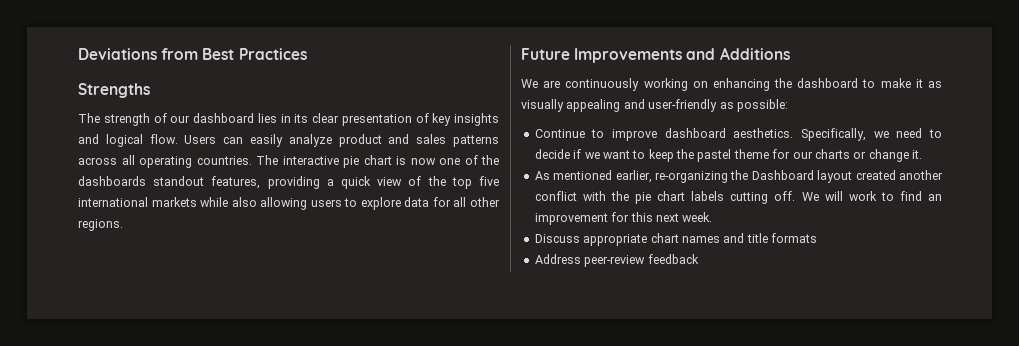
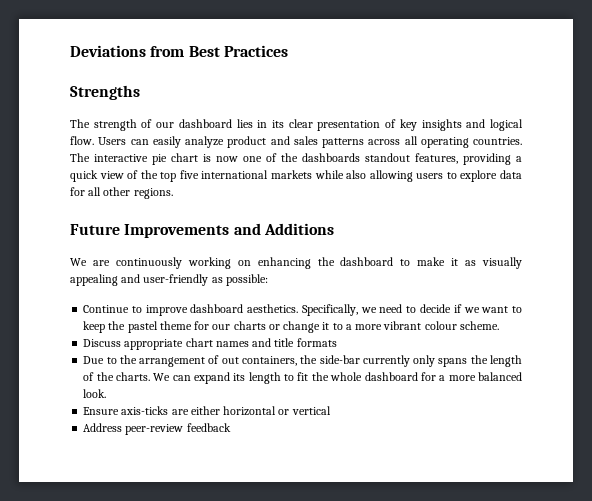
- Specifically, we need to decide if we want to keep the pastel theme for our charts or change it.
- As mentioned earlier, re-organizing the Dashboard layout created another conflict with the pie chart labels cutting off. We will work to find an improvement for this next week.
+ Specifically, we need to decide if we want to keep the pastel theme for our charts or change it to a more vibrant colour scheme.
+ Due to the arrangement of out containers, the side-bar currently only spans the length of the charts. We can expand its length to fit the whole dashboard for a more balanced look.
+ Ensure axis-ticks are either horizontal or vertical

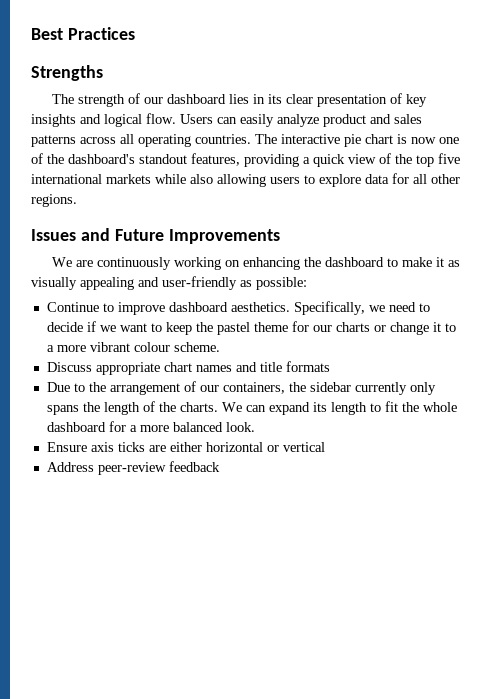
- Deviations from Best Practices
+ Best Practices
- The interactive pie chart is now one of the dashboards standout features, providing a quick view of the top five international markets while also allowing users to explore data for all other regions.
+ The interactive pie chart is now one of the dashboard's standout features, providing a quick view of the top five international markets while also allowing users to explore data for all other regions.
- Future Improvements and Additions
+ Issues and Future Improvements
- Due to the arrangement of out containers, the side-bar currently only spans the length of the charts.
+ Due to the arrangement of our containers, the sidebar currently only spans the length of the charts.
- Ensure axis-ticks are either horizontal or vertical
+ Ensure axis ticks are either horizontal or vertical

